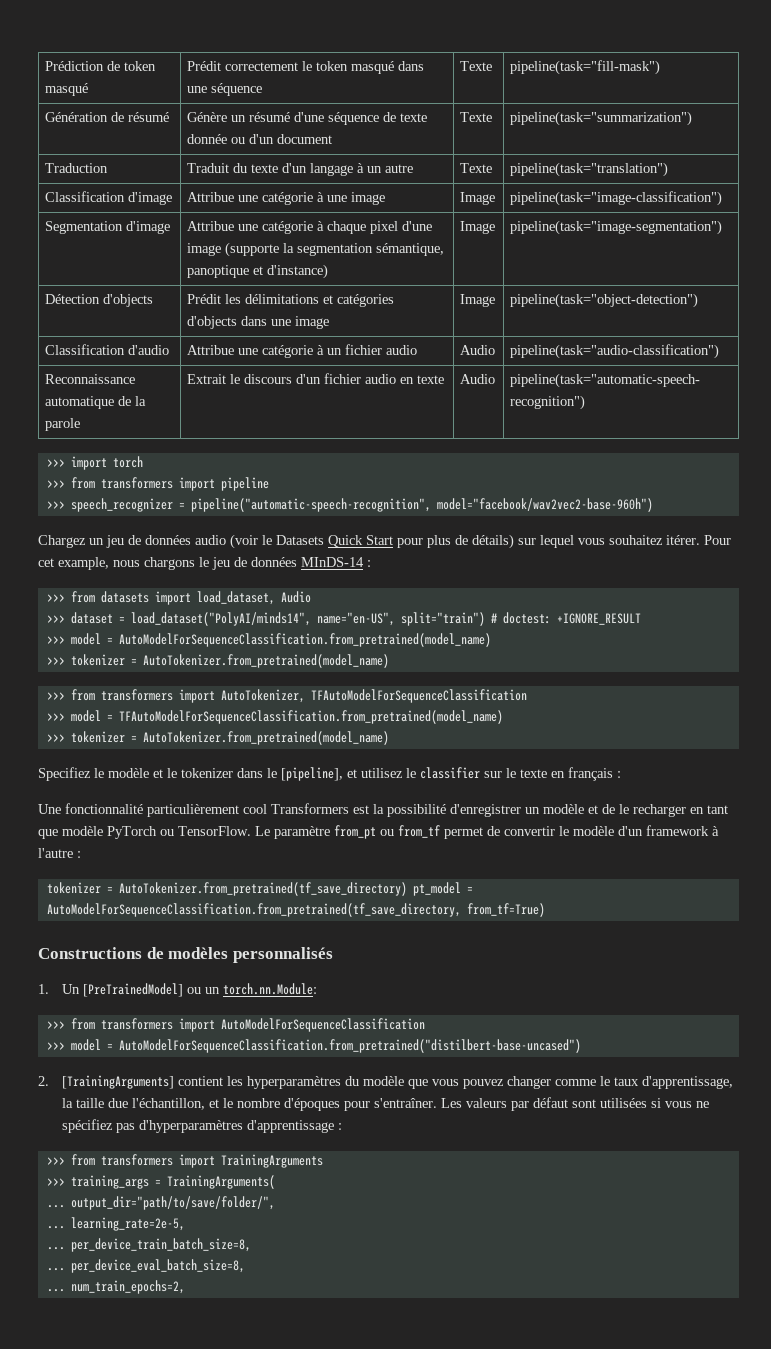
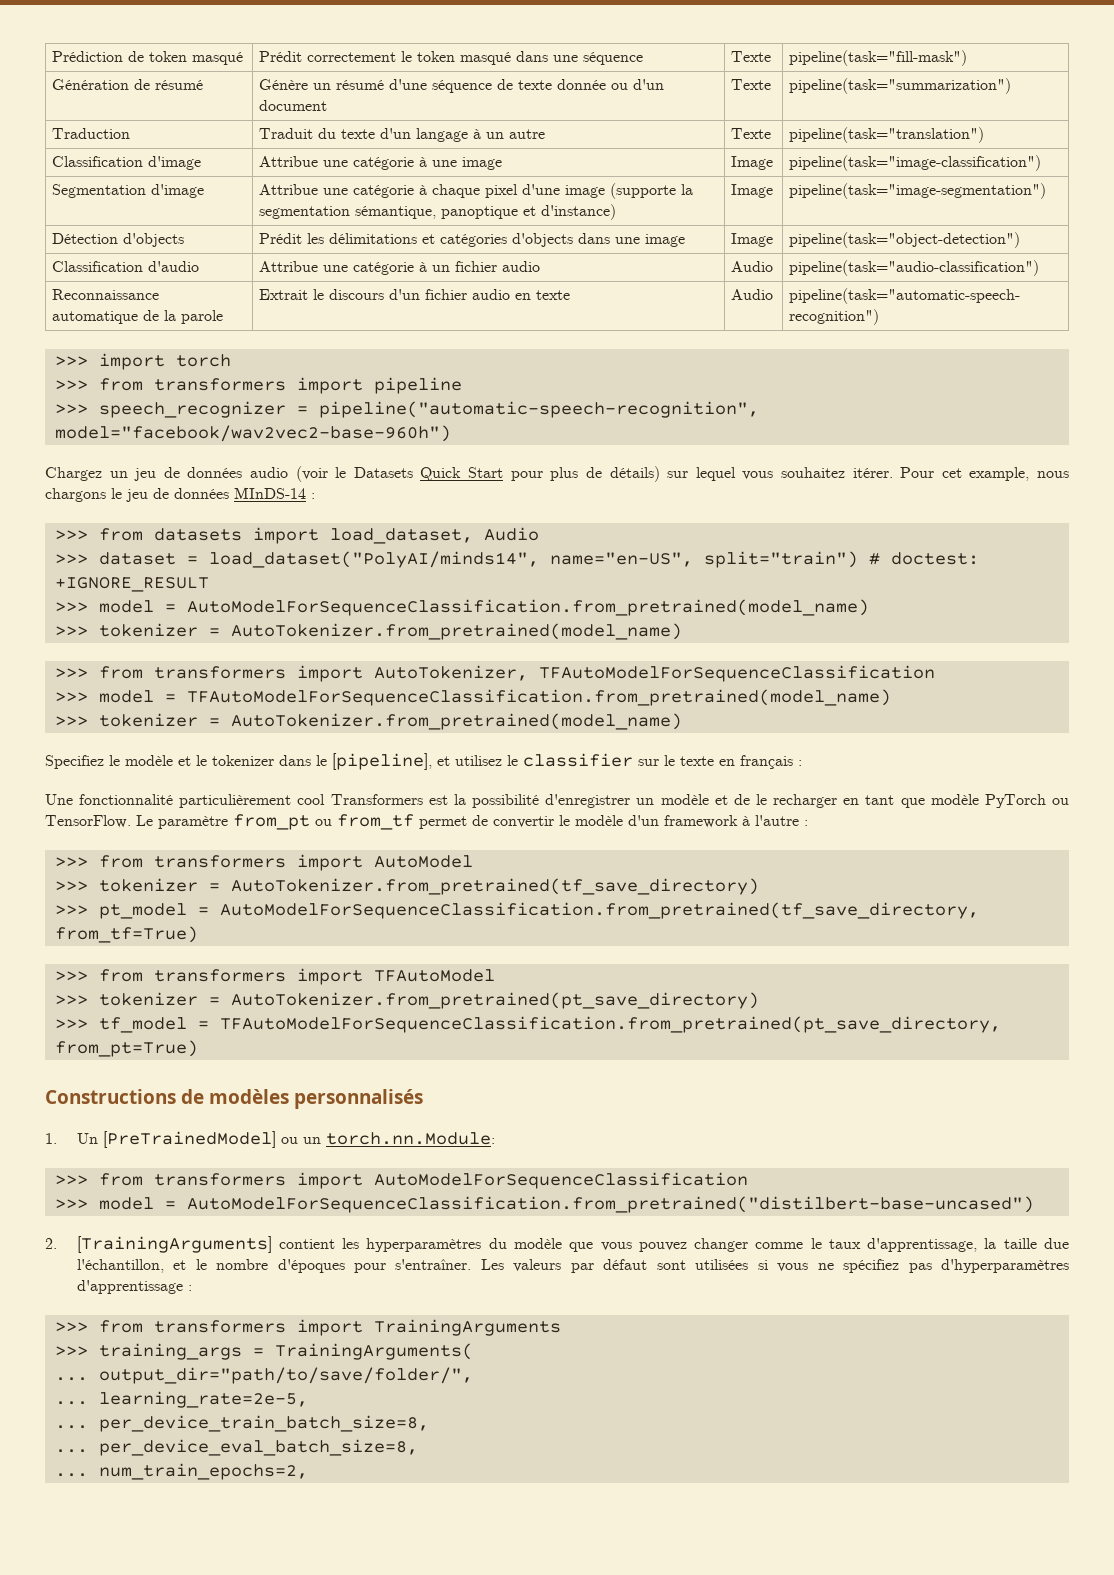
- tokenizer = AutoTokenizer.from_pretrained(tf_save_directory) pt_model = AutoModelForSequenceClassification.from_pretrained(tf_save_directory, from_tf=True)
+ >>> from transformers import AutoModel
+ >>> tokenizer = AutoTokenizer.from_pretrained(tf_save_directory)
+ >>> pt_model = AutoModelForSequenceClassification.from_pretrained(tf_save_directory, from_tf=True)
+ >>> from transformers import TFAutoModel
+ >>> tokenizer = AutoTokenizer.from_pretrained(pt_save_directory)
+ >>> tf_model = TFAutoModelForSequenceClassification.from_pretrained(pt_save_directory, from_pt=True)

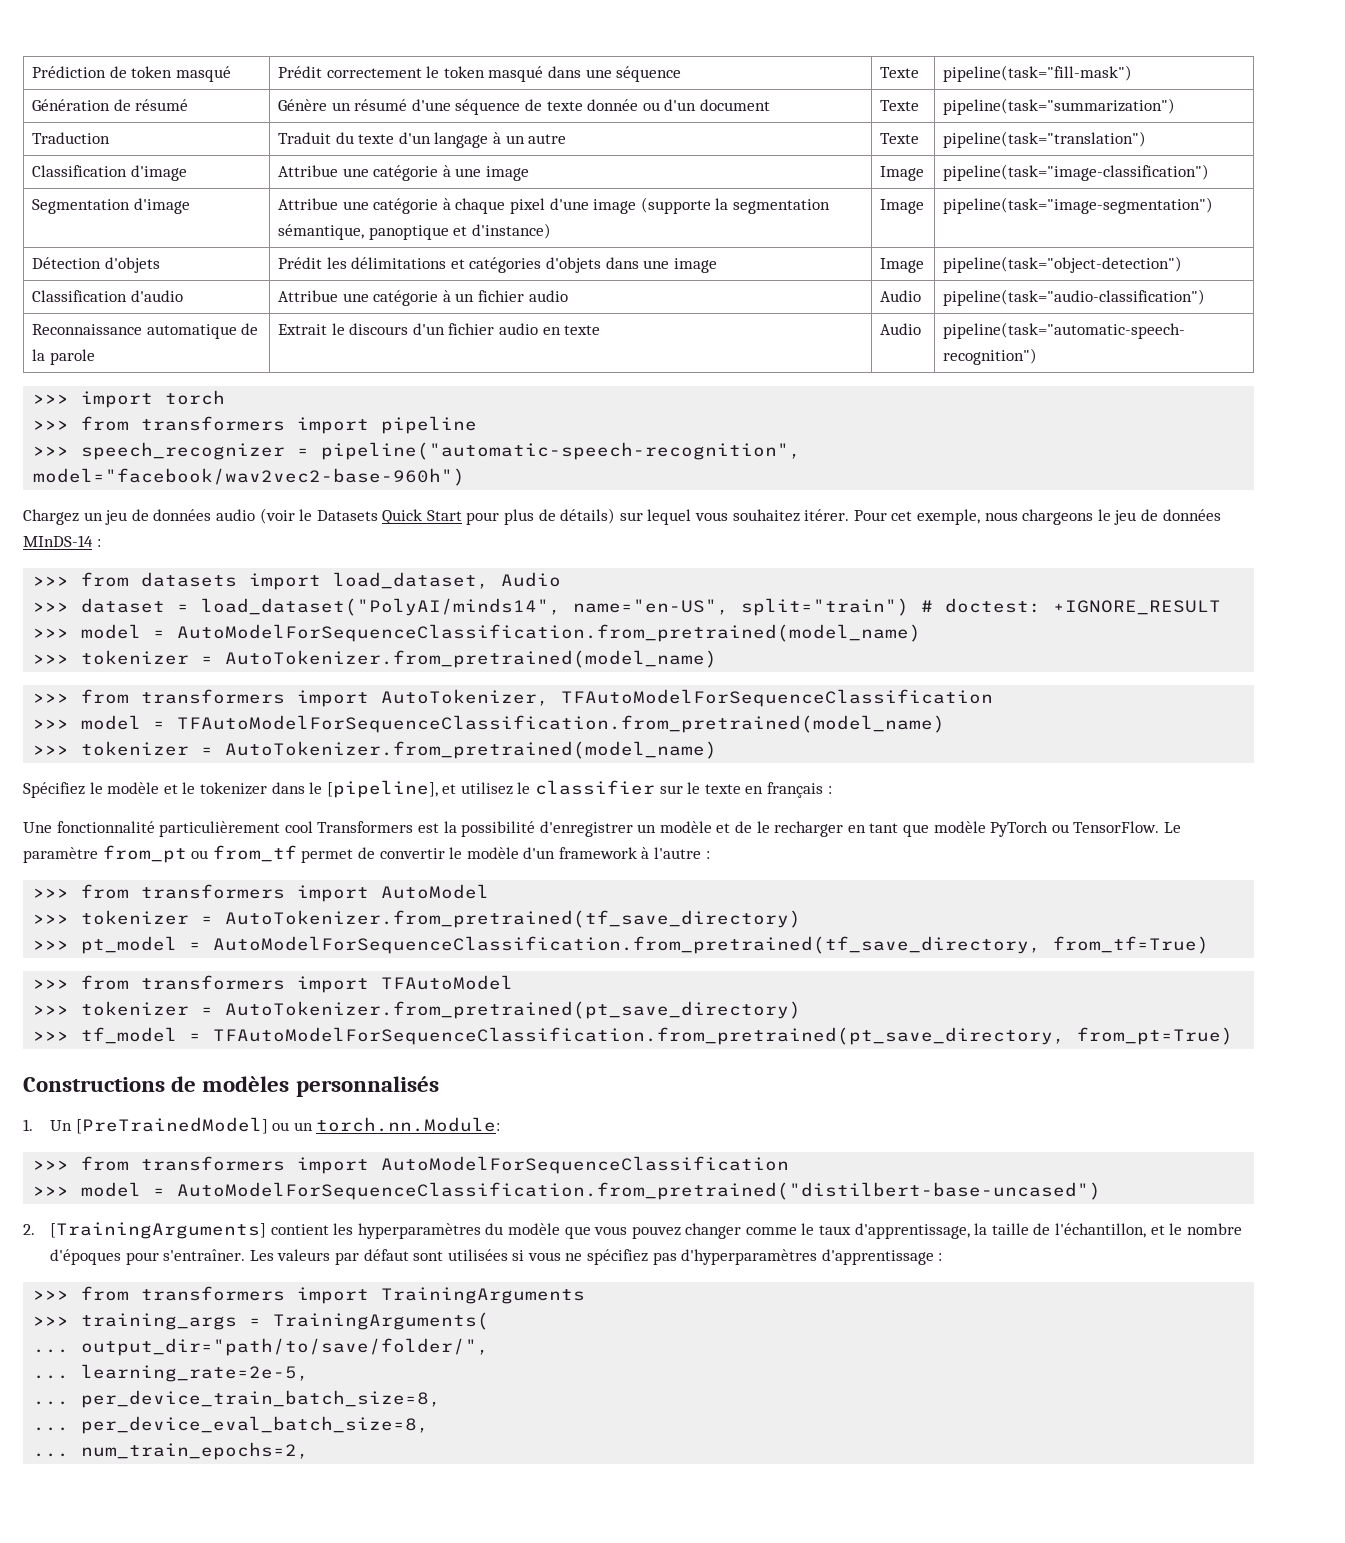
- Détection d'objects | Prédit les délimitations et catégories d'objects dans une image | Image | pipeline(task="object-detection")
+ Détection d'objets | Prédit les délimitations et catégories d'objets dans une image | Image | pipeline(task="object-detection")
- Pour cet example, nous chargons le jeu de données MInDS-14 :
+ Pour cet exemple, nous chargeons le jeu de données MInDS-14 :
- Specifiez le modèle et le tokenizer dans le [pipeline], et utilisez le classifier sur le texte en français :
+ Spécifiez le modèle et le tokenizer dans le [pipeline], et utilisez le classifier sur le texte en français :
- 2. [TrainingArguments] contient les hyperparamètres du modèle que vous pouvez changer comme le taux d'apprentissage, la taille due l'échantillon, et le nombre d'époques pour s'entraîner.
+ 2. [TrainingArguments] contient les hyperparamètres du modèle que vous pouvez changer comme le taux d'apprentissage, la taille de l'échantillon, et le nombre d'époques pour s'entraîner.

